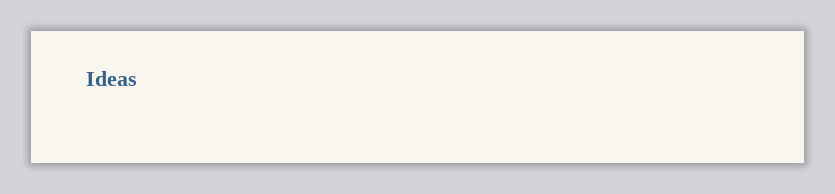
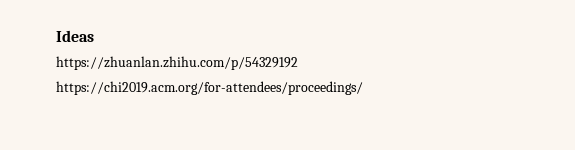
+ https://zhuanlan.zhihu.com/p/54329192
+ https://chi2019.acm.org/for-attendees/proceedings/

